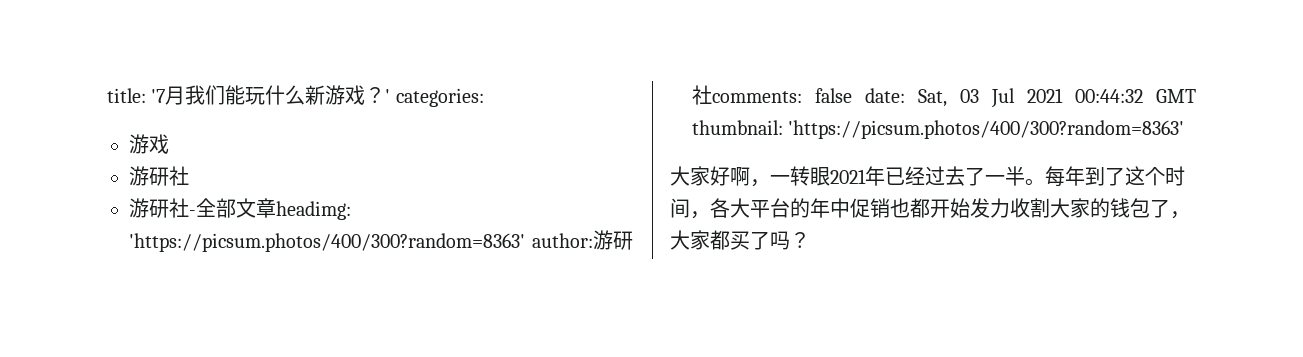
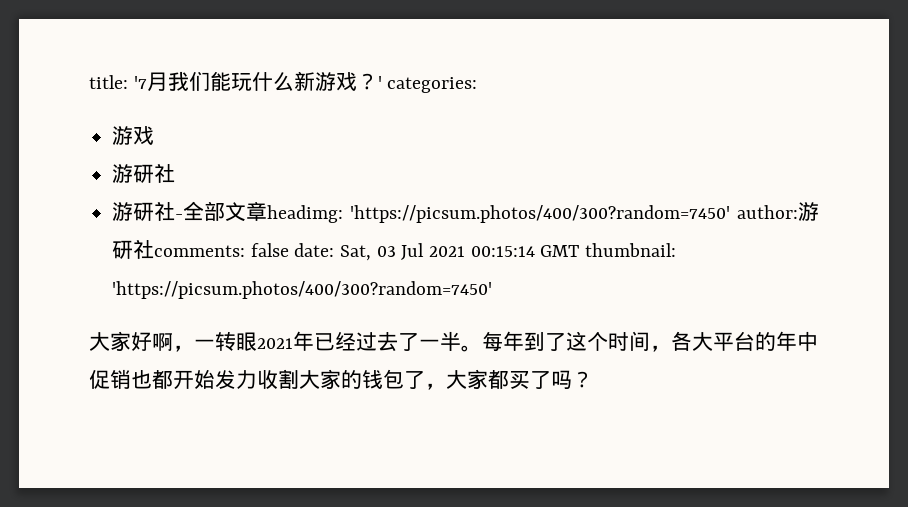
- 游研社-全部文章headimg: 'https://picsum.photos/400/300?random=8363' author:游研社comments: false date: Sat, 03 Jul 2021 00:44:32 GMT thumbnail: 'https://picsum.photos/400/300?random=8363'
+ 游研社-全部文章headimg: 'https://picsum.photos/400/300?random=7450' author:游研社comments: false date: Sat, 03 Jul 2021 00:15:14 GMT thumbnail: 'https://picsum.photos/400/300?random=7450'

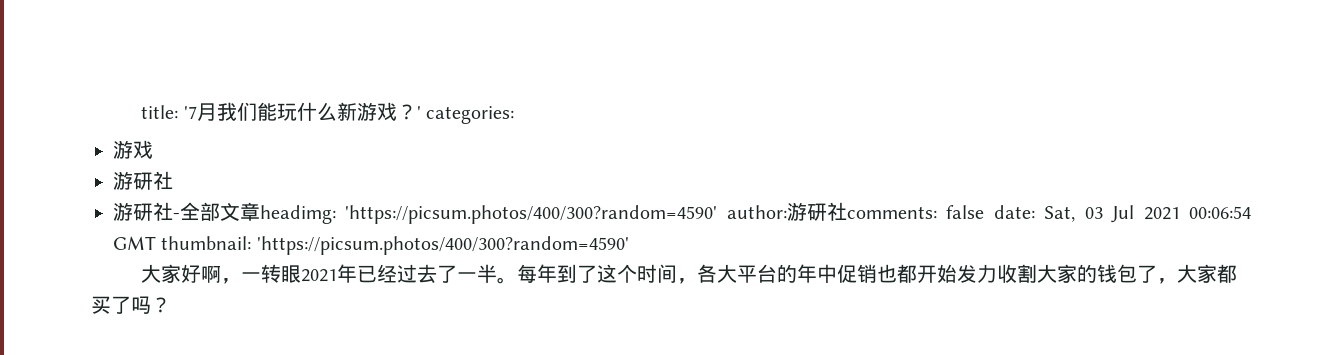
- 游研社-全部文章headimg: 'https://picsum.photos/400/300?random=7450' author:游研社comments: false date: Sat, 03 Jul 2021 00:15:14 GMT thumbnail: 'https://picsum.photos/400/300?random=7450'
+ 游研社-全部文章headimg: 'https://picsum.photos/400/300?random=4590' author:游研社comments: false date: Sat, 03 Jul 2021 00:06:54 GMT thumbnail: 'https://picsum.photos/400/300?random=4590'

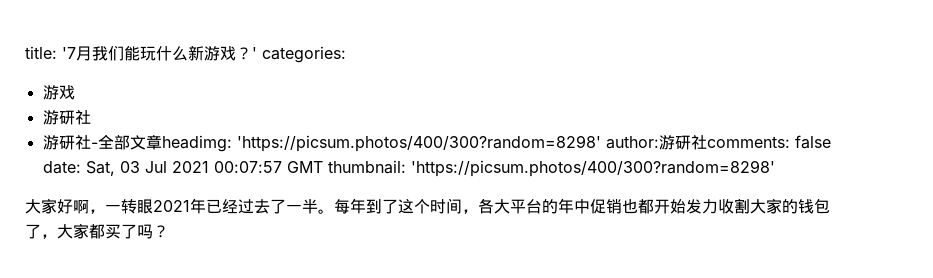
- 游研社-全部文章headimg: 'https://picsum.photos/400/300?random=4590' author:游研社comments: false date: Sat, 03 Jul 2021 00:06:54 GMT thumbnail: 'https://picsum.photos/400/300?random=4590'
+ 游研社-全部文章headimg: 'https://picsum.photos/400/300?random=8298' author:游研社comments: false date: Sat, 03 Jul 2021 00:07:57 GMT thumbnail: 'https://picsum.photos/400/300?random=8298'

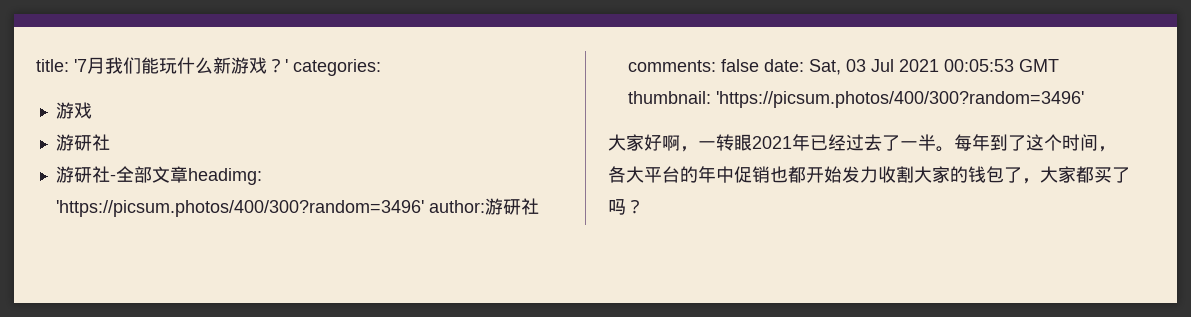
- 游研社-全部文章headimg: 'https://picsum.photos/400/300?random=8298' author:游研社comments: false date: Sat, 03 Jul 2021 00:07:57 GMT thumbnail: 'https://picsum.photos/400/300?random=8298'
+ 游研社-全部文章headimg: 'https://picsum.photos/400/300?random=3496' author:游研社comments: false date: Sat, 03 Jul 2021 00:05:53 GMT thumbnail: 'https://picsum.photos/400/300?random=3496'

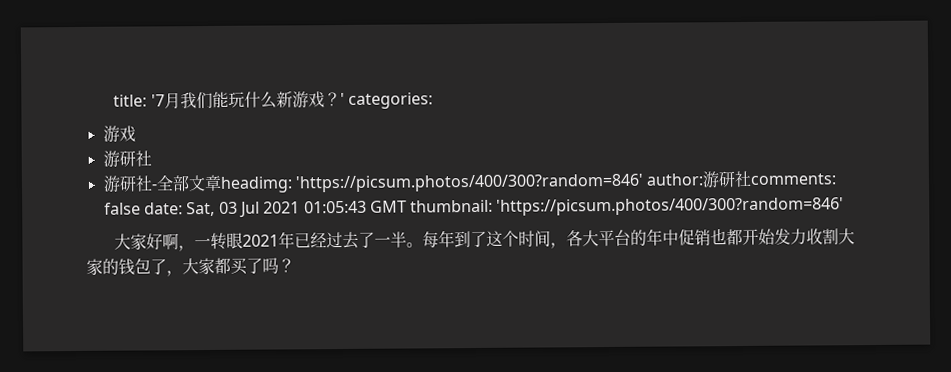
- 游研社-全部文章headimg: 'https://picsum.photos/400/300?random=3496' author:游研社comments: false date: Sat, 03 Jul 2021 00:05:53 GMT thumbnail: 'https://picsum.photos/400/300?random=3496'
+ 游研社-全部文章headimg: 'https://picsum.photos/400/300?random=846' author:游研社comments: false date: Sat, 03 Jul 2021 01:05:43 GMT thumbnail: 'https://picsum.photos/400/300?random=846'

